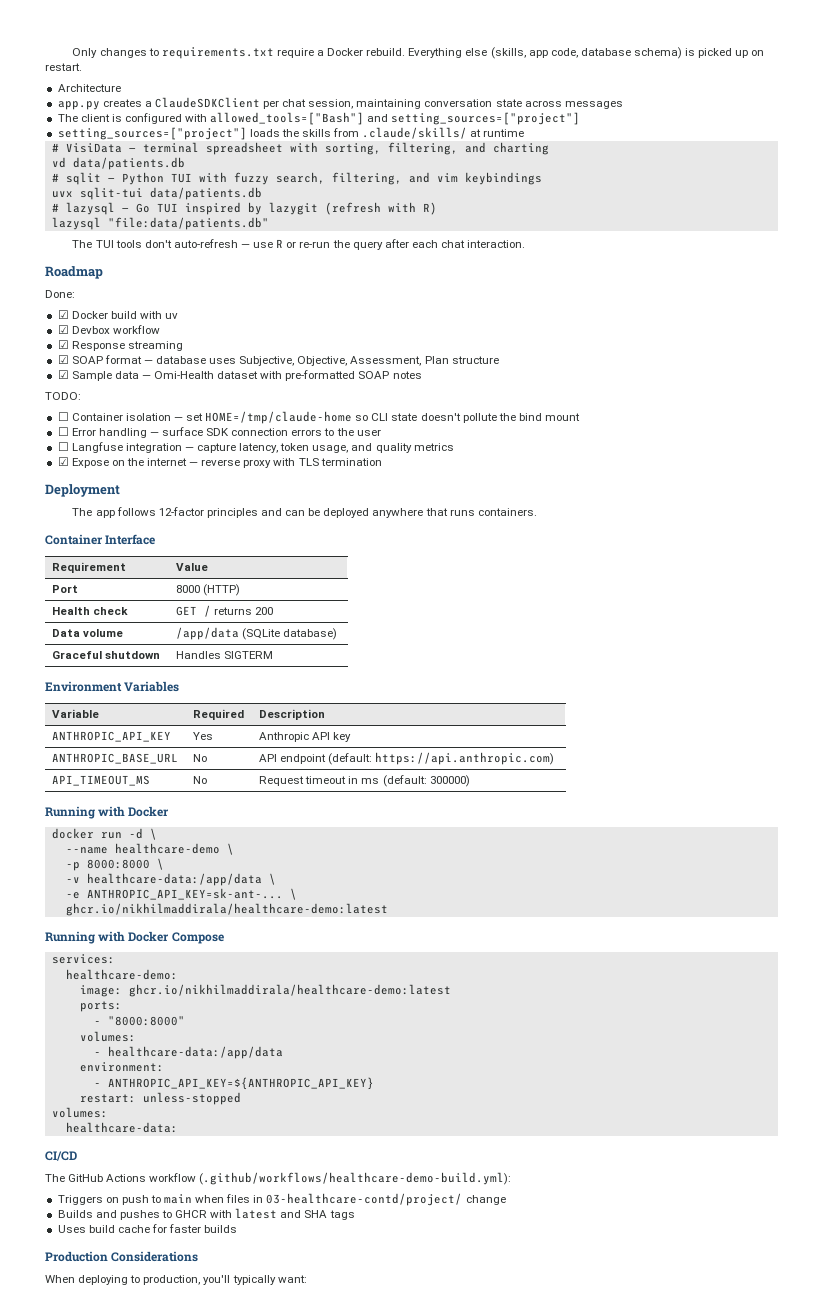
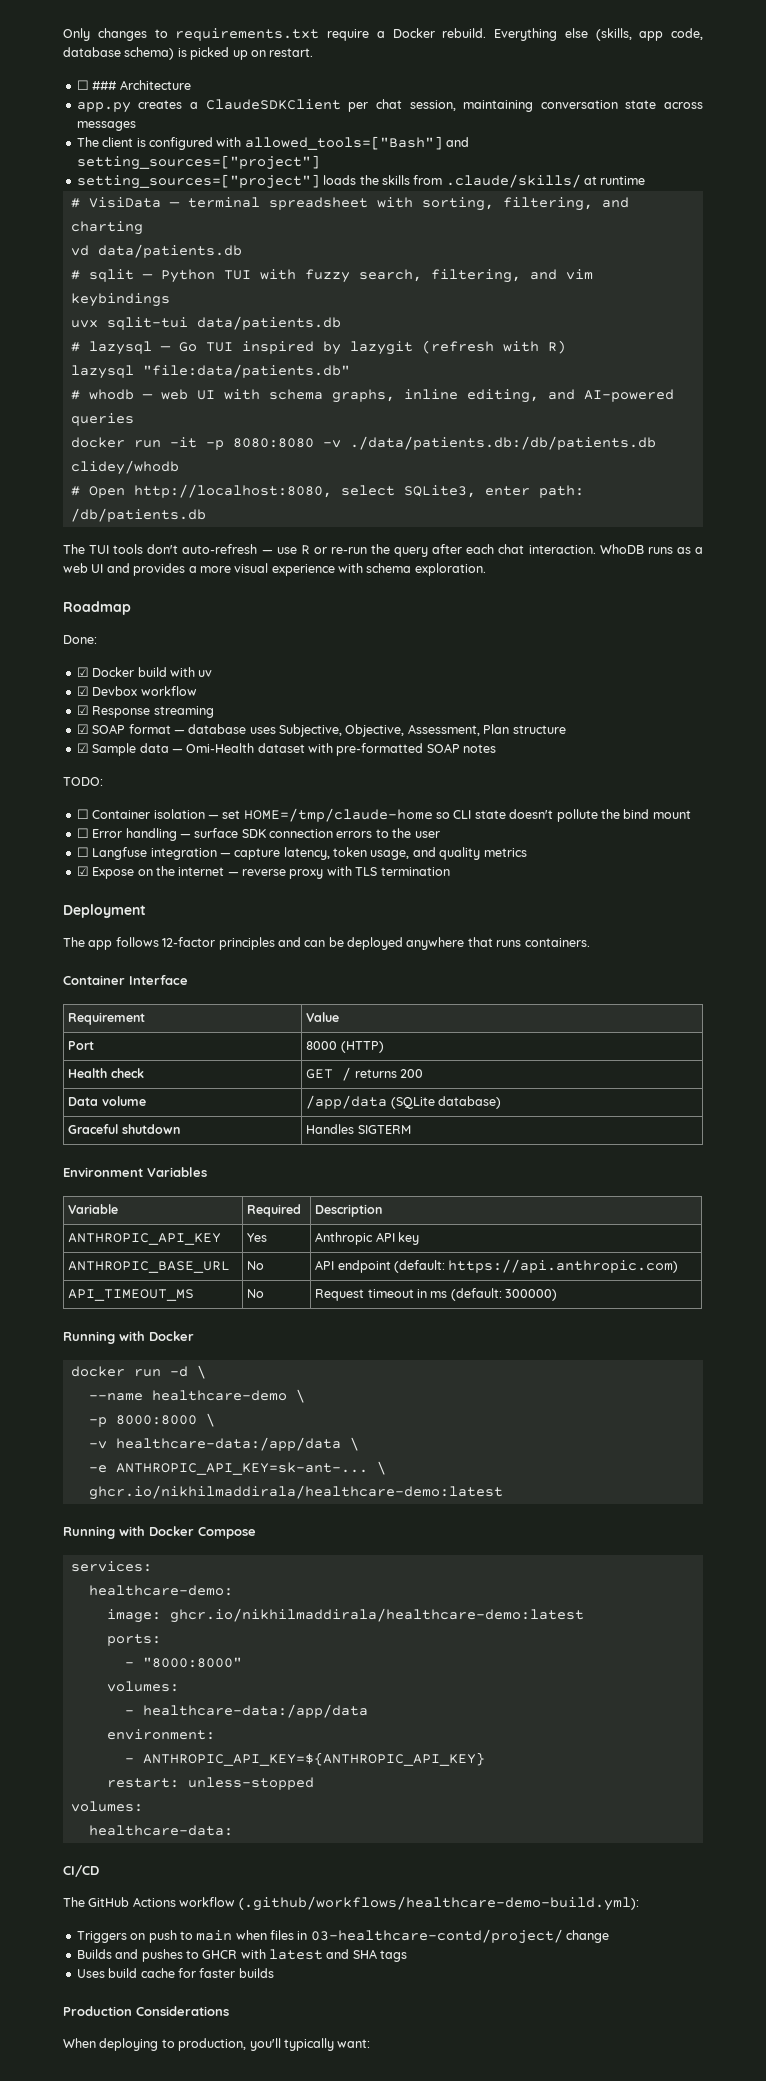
- Architecture
+ ☐ ### Architecture
+ # whodb — web UI with schema graphs, inline editing, and AI-powered queries
+ docker run -it -p 8080:8080 -v ./data/patients.db:/db/patients.db clidey/whodb
+ # Open http://localhost:8080, select SQLite3, enter path: /db/patients.db
+ WhoDB runs as a web UI and provides a more visual experience with schema exploration.

